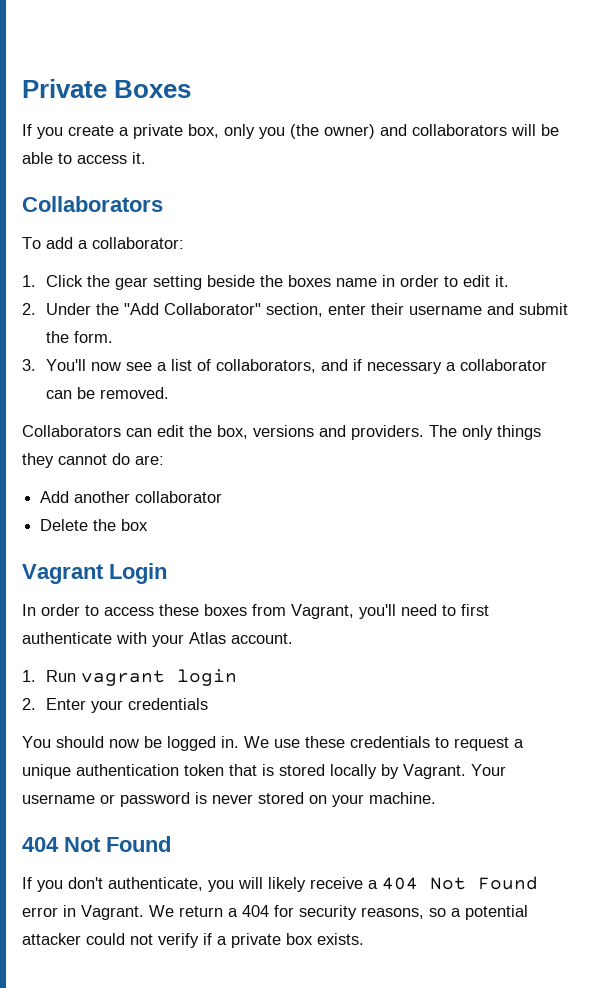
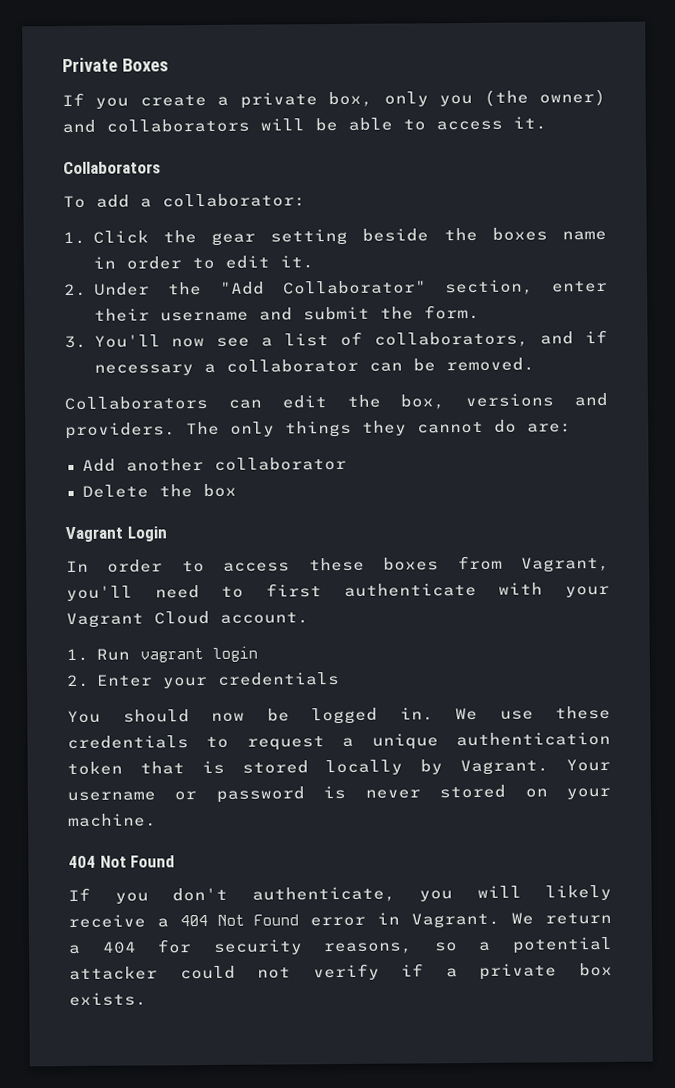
- In order to access these boxes from Vagrant, you'll need to first authenticate with your Atlas account.
+ In order to access these boxes from Vagrant, you'll need to first authenticate with your Vagrant Cloud account.

